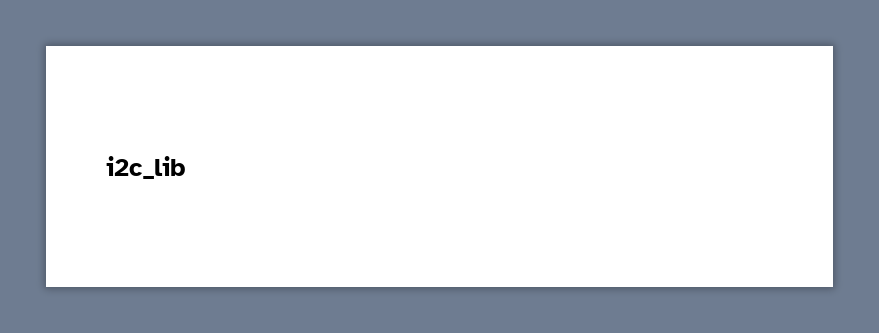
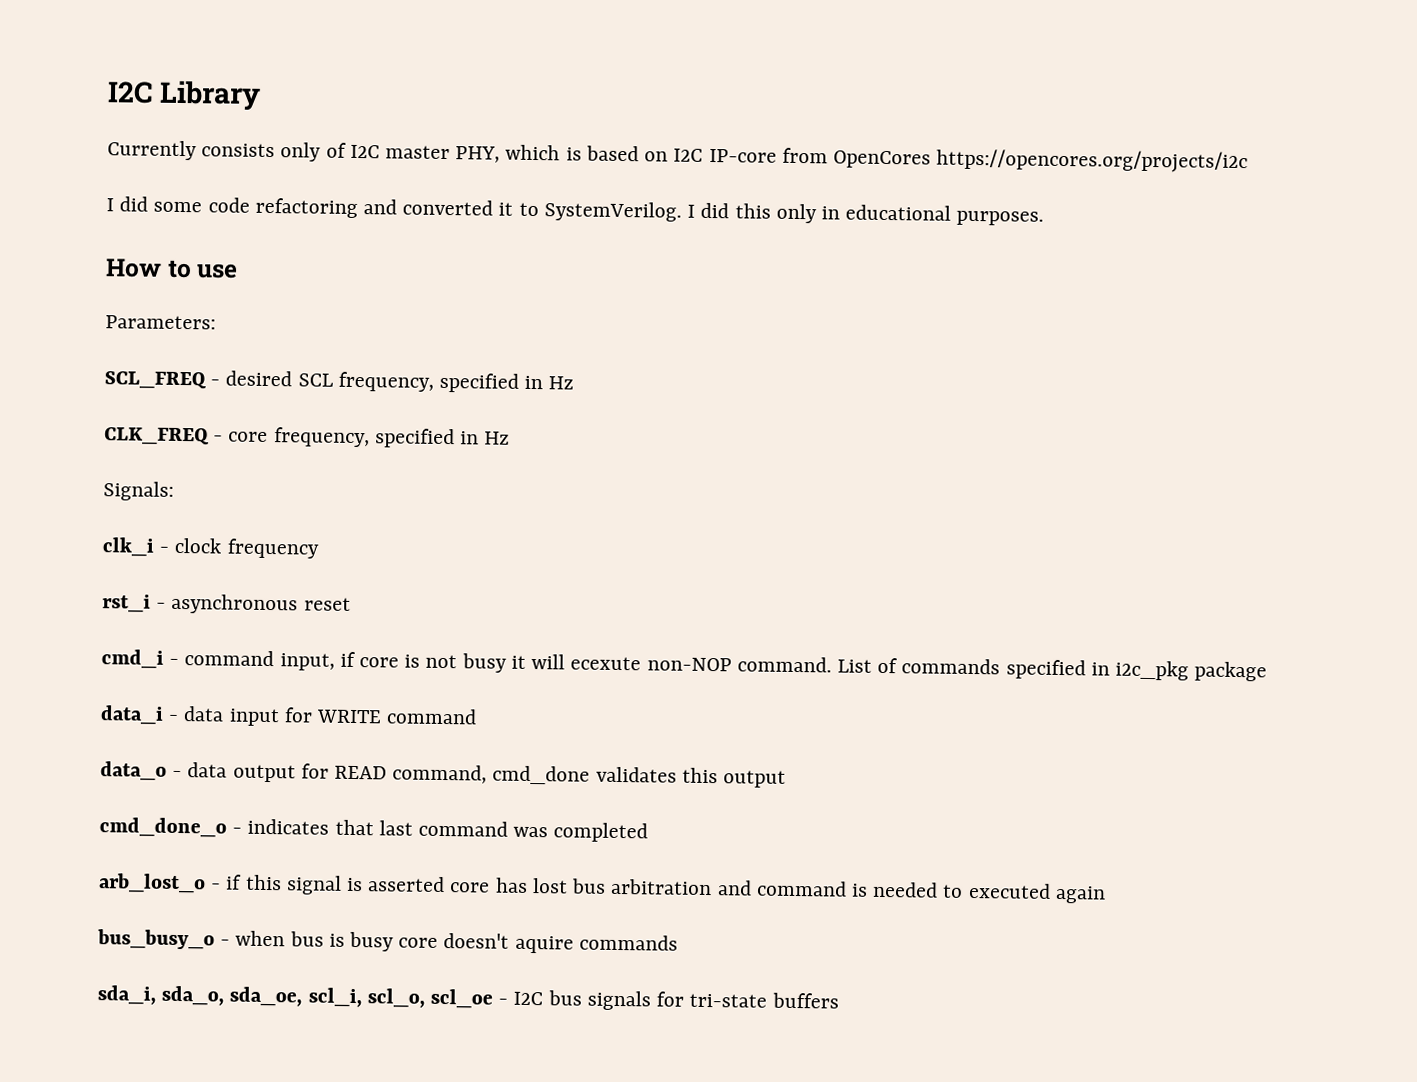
- i2c_lib
+ I2C Library
+ Currently consists only of I2C master PHY, which is based on I2C IP-core from OpenCores https://opencores.org/projects/i2c
+ I did some code refactoring and converted it to SystemVerilog. I did this only in educational purposes.
+ How to use
+ Parameters:
+ SCL_FREQ - desired SCL frequency, specified in Hz
+ CLK_FREQ - core frequency, specified in Hz
+ Signals:
+ clk_i - clock frequency
+ rst_i - asynchronous reset
+ cmd_i - command input, if core is not busy it will ecexute non-NOP command. List of commands specified in i2c_pkg package
+ data_i - data input for WRITE command
+ data_o - data output for READ command, cmd_done validates this output
+ cmd_done_o - indicates that last command was completed
+ arb_lost_o - if this signal is asserted core has lost bus arbitration and command is needed to executed again
+ bus_busy_o - when bus is busy core doesn't aquire commands
+ sda_i, sda_o, sda_oe, scl_i, scl_o, scl_oe - I2C bus signals for tri-state buffers

